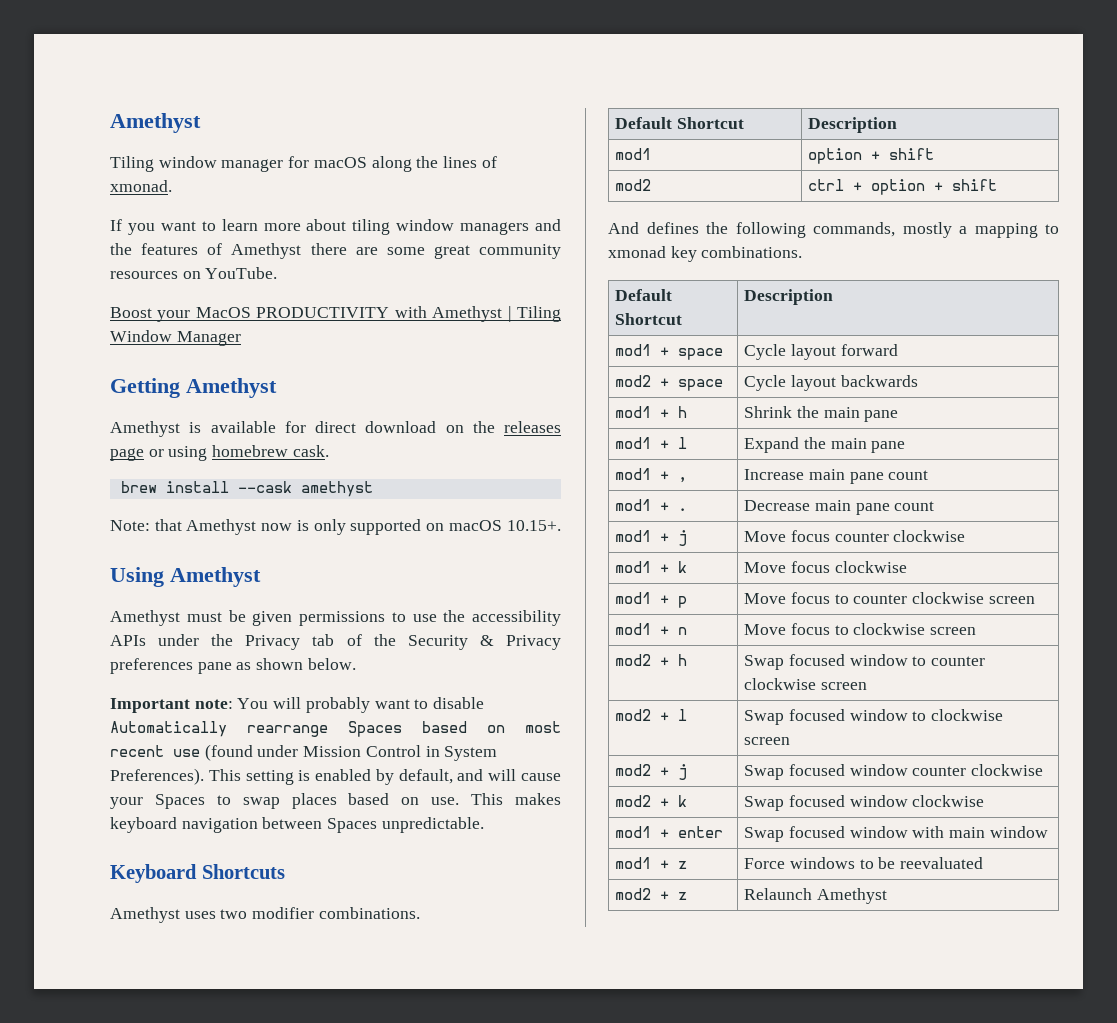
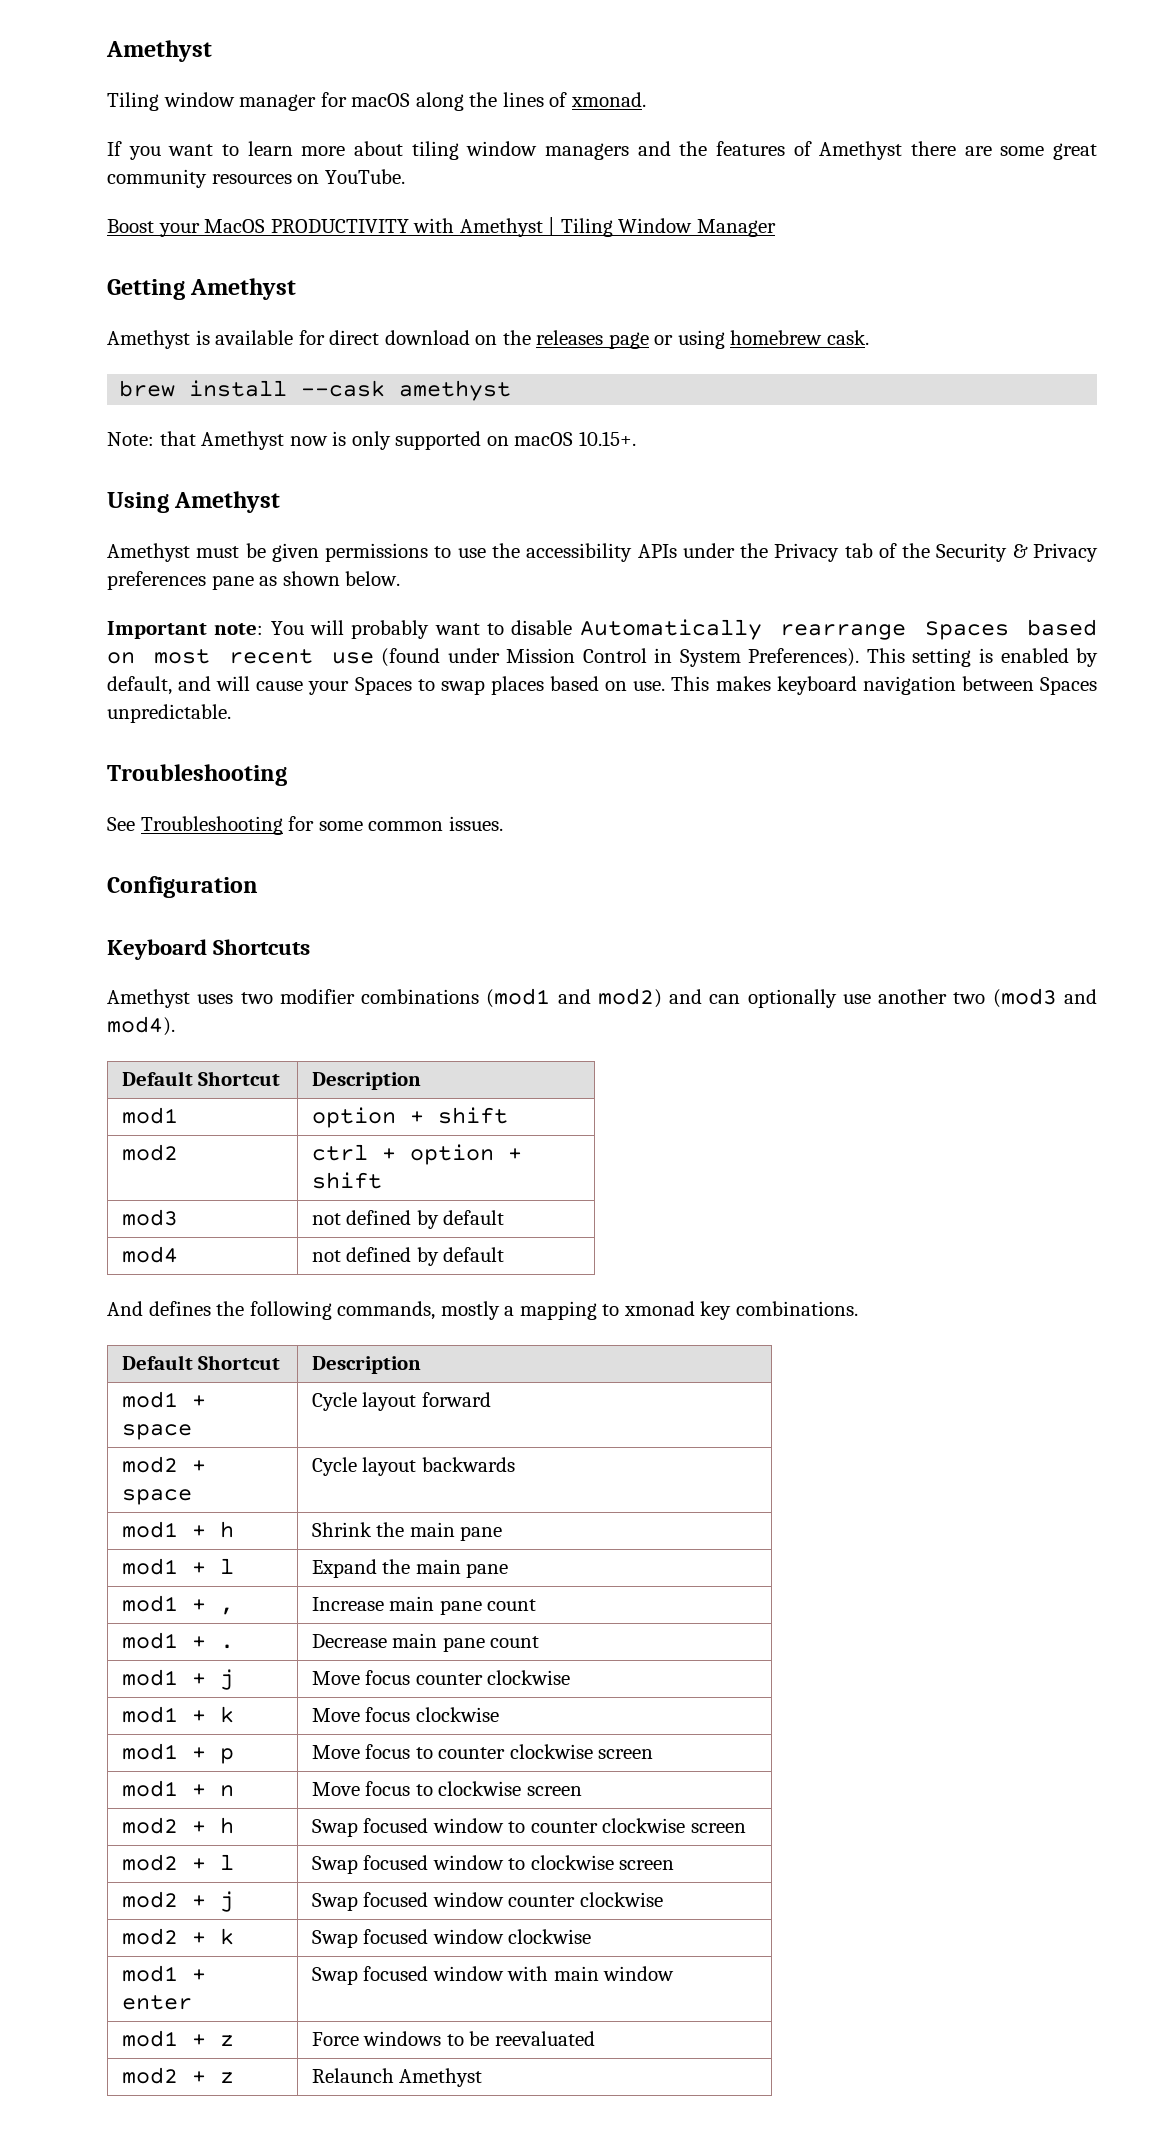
  This makes keyboard navigation between Spaces unpredictable.
+ Troubleshooting
+ See Troubleshooting for some common issues.
+ Configuration
- Amethyst uses two modifier combinations.
+ Amethyst uses two modifier combinations (mod1 and mod2) and can optionally use another two (mod3 and mod4).
+ mod3 | not defined by default
+ mod4 | not defined by default

